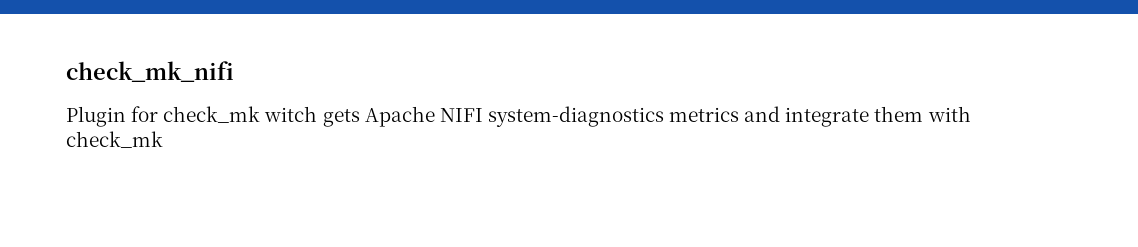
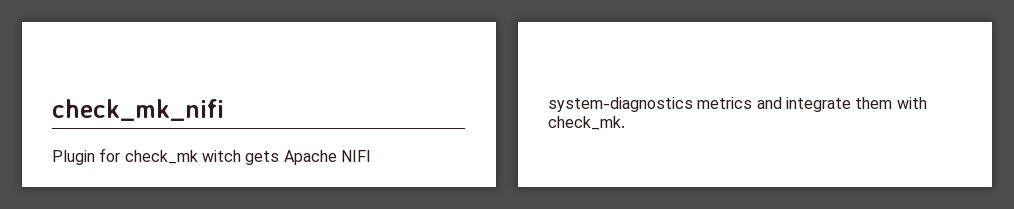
- Plugin for check_mk witch gets Apache NIFI system-diagnostics metrics and integrate them with check_mk
+ Plugin for check_mk witch gets Apache NIFI system-diagnostics metrics and integrate them with check_mk.

